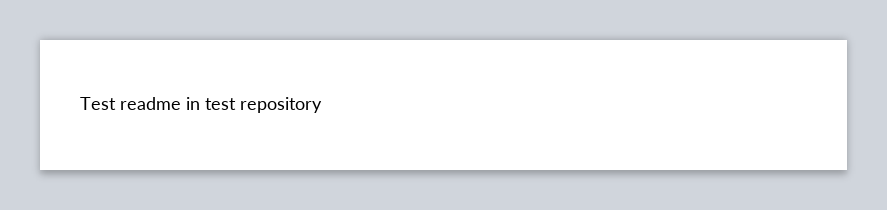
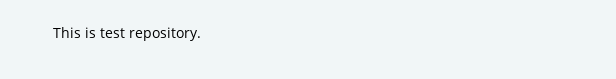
- Test readme in test repository
+ This is test repository.

